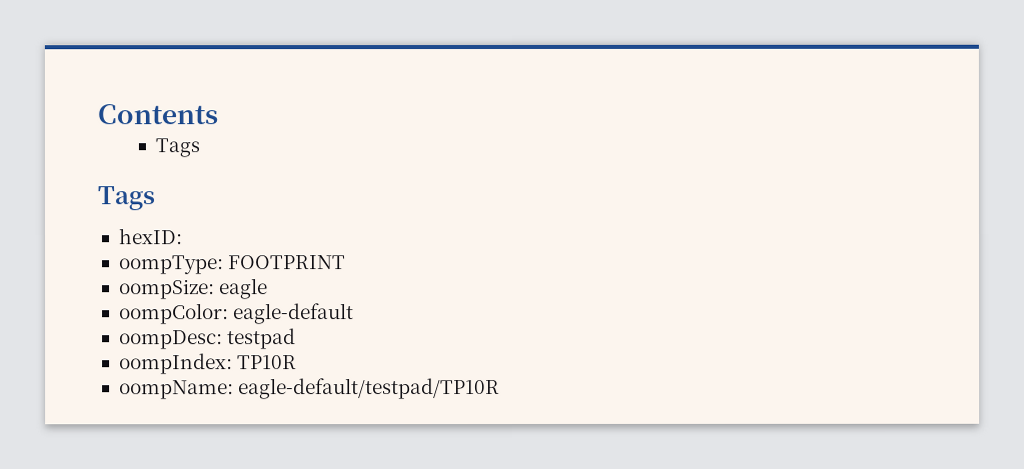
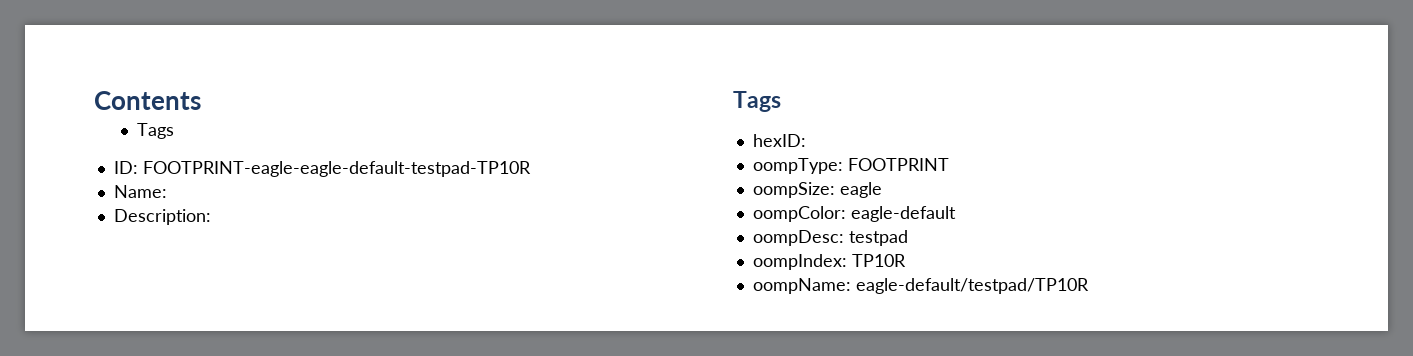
+ ID: FOOTPRINT-eagle-eagle-default-testpad-TP10R
+ Name:
+ Description:

